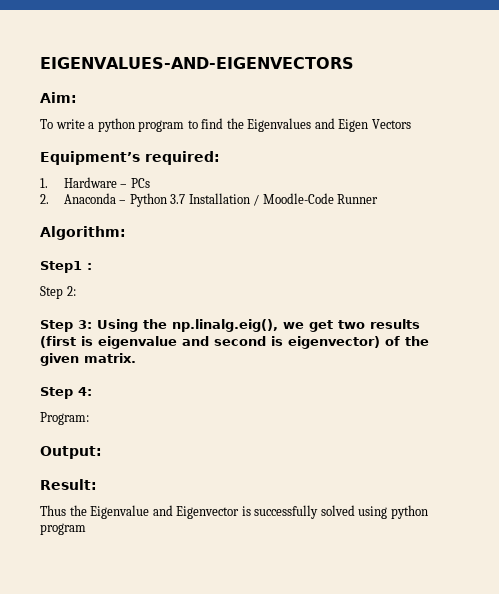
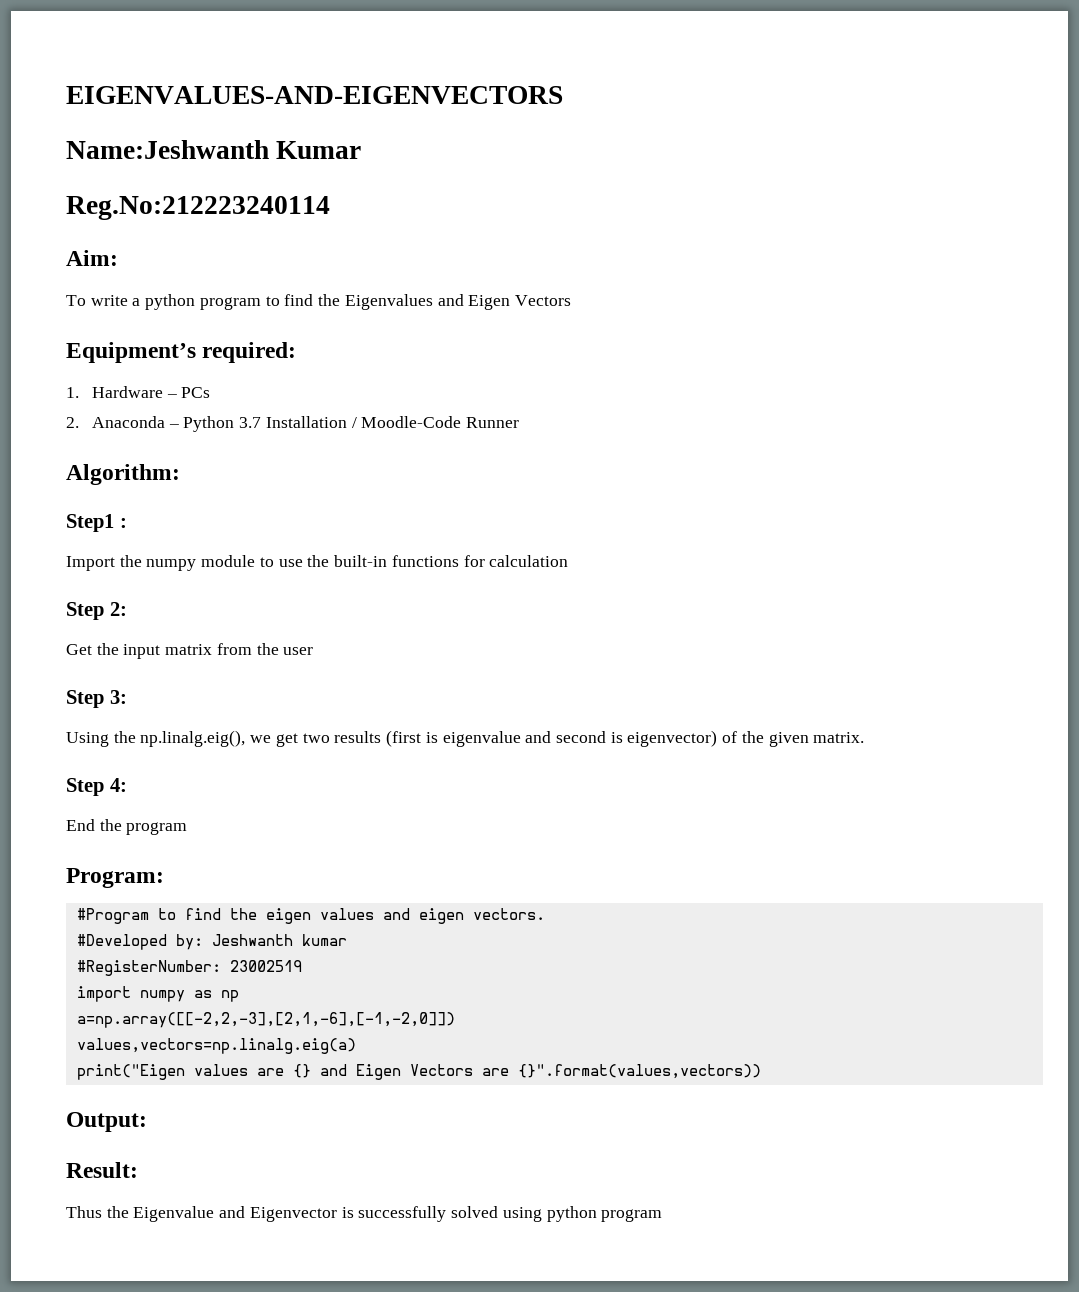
+ Name:Jeshwanth Kumar
+ Reg.No:212223240114
+ Import the numpy module to use the built-in functions for calculation
  Step 2:
+ Get the input matrix from the user
- Step 3: Using the np.linalg.eig(), we get two results (first is eigenvalue and second is eigenvector) of the given matrix.
+ Step 3:
+ Using the np.linalg.eig(), we get two results (first is eigenvalue and second is eigenvector) of the given matrix.
+ End the program
  Program:
+ #Program to find the eigen values and eigen vectors.
+ #Developed by: Jeshwanth kumar
+ #RegisterNumber: 23002519
+ import numpy as np
+ a=np.array([[-2,2,-3],[2,1,-6],[-1,-2,0]])
+ values,vectors=np.linalg.eig(a)
+ print("Eigen values are {} and Eigen Vectors are {}".format(values,vectors))

